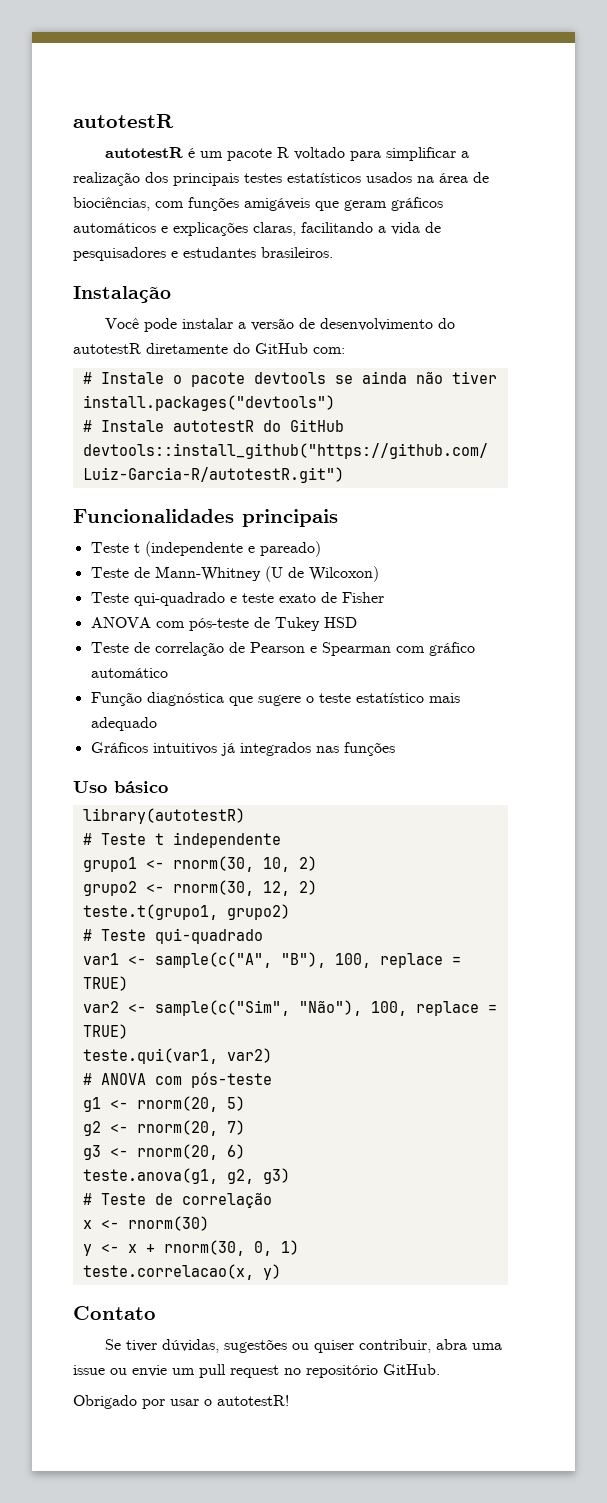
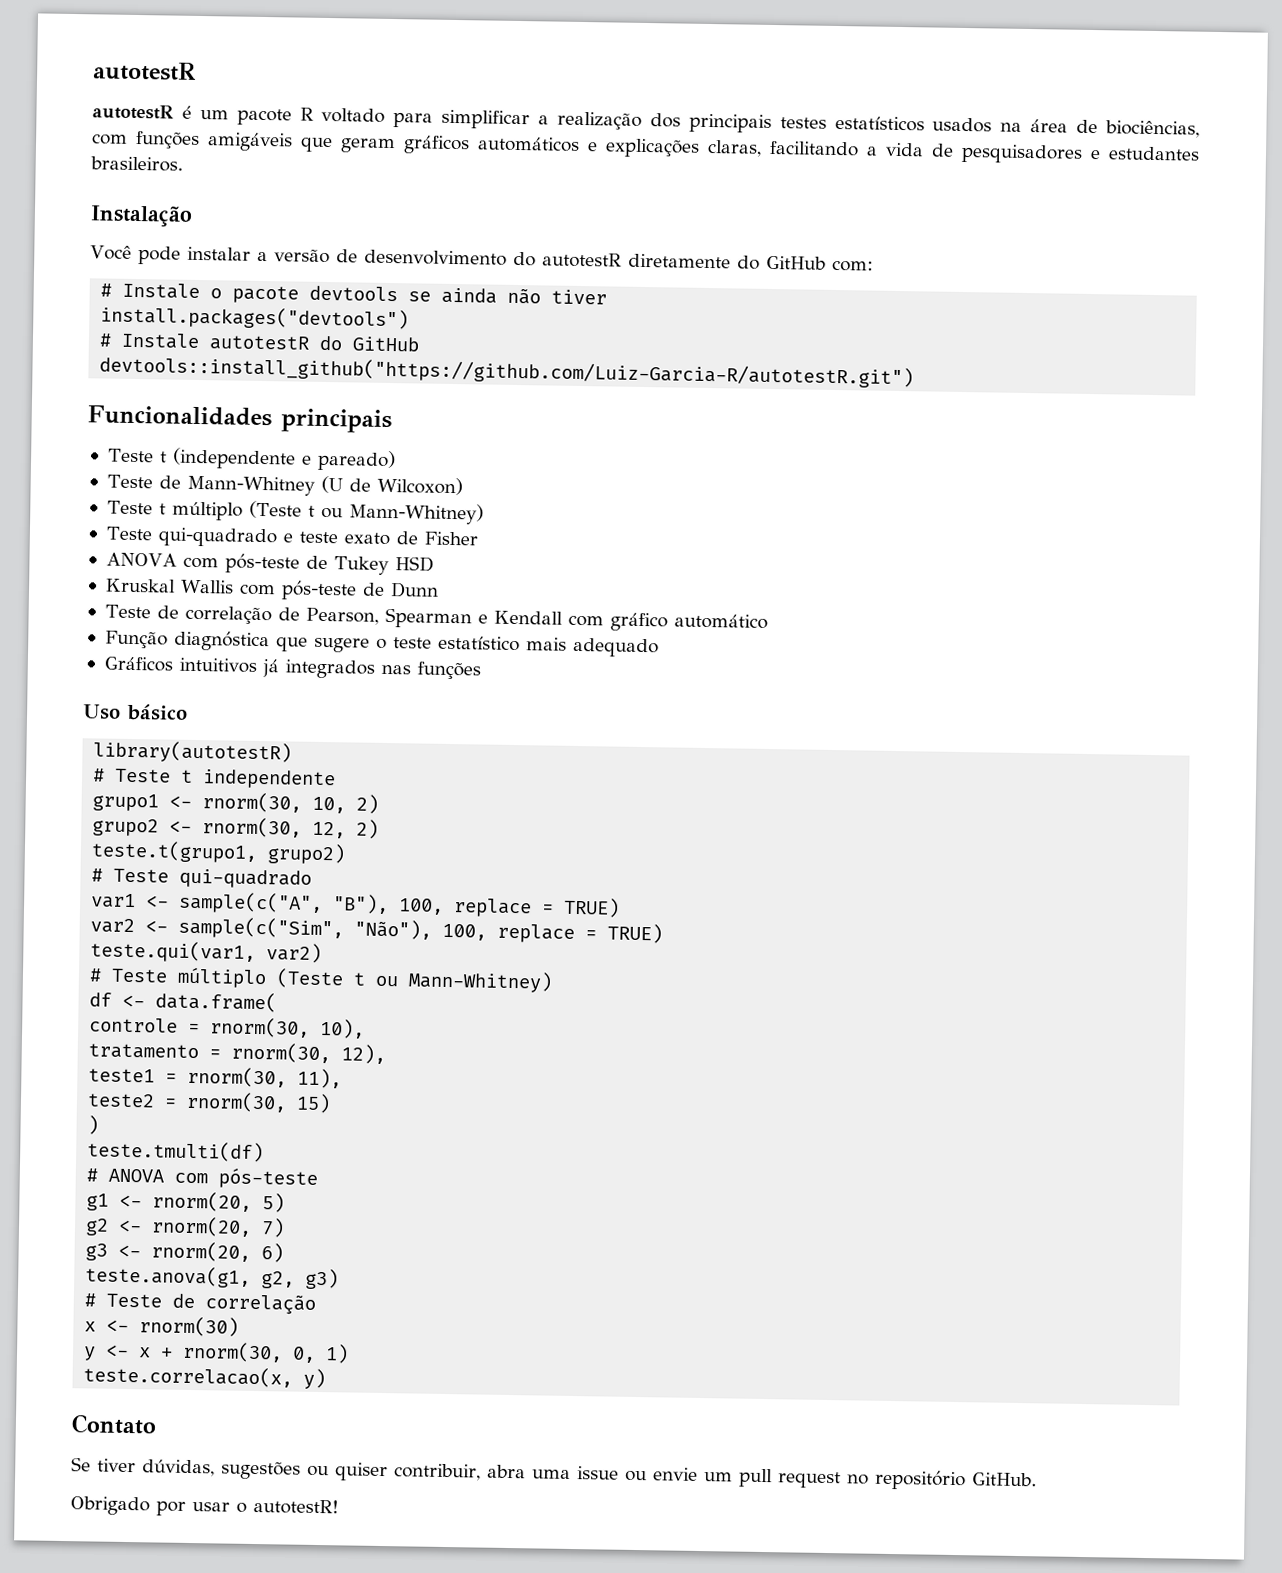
+ Teste t múltiplo (Teste t ou Mann-Whitney)
+ Kruskal Wallis com pós-teste de Dunn
- Teste de correlação de Pearson e Spearman com gráfico automático
+ Teste de correlação de Pearson, Spearman e Kendall com gráfico automático
+ # Teste múltiplo (Teste t ou Mann-Whitney)
+ df <- data.frame(
+ controle = rnorm(30, 10),
+ tratamento = rnorm(30, 12),
+ teste1 = rnorm(30, 11),
+ teste2 = rnorm(30, 15)
+ )
+ teste.tmulti(df)

